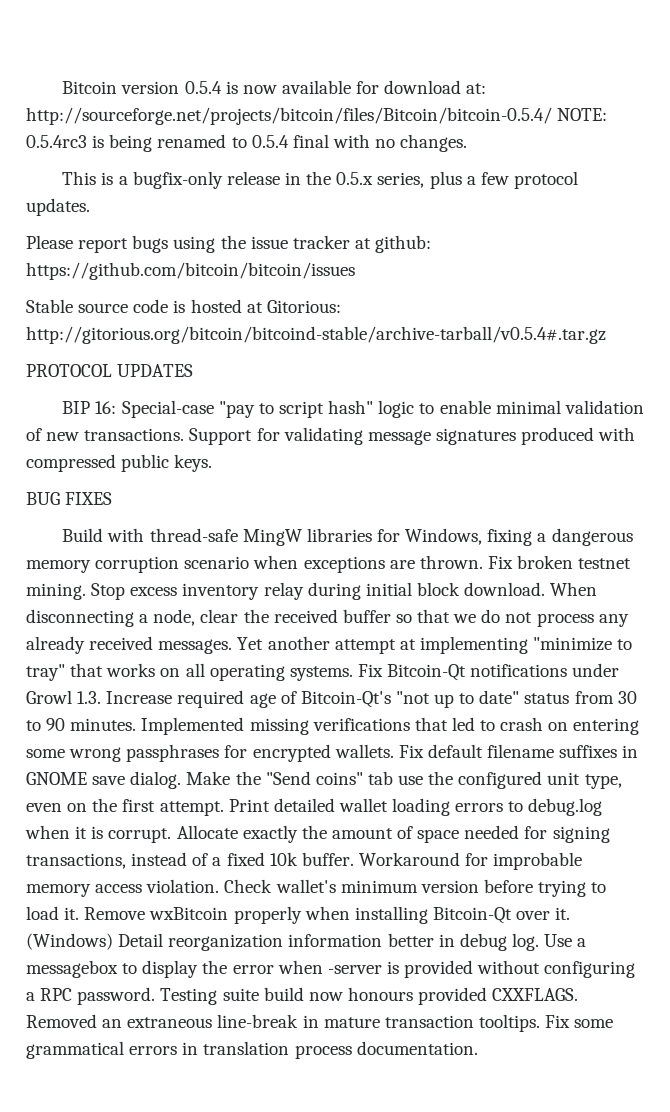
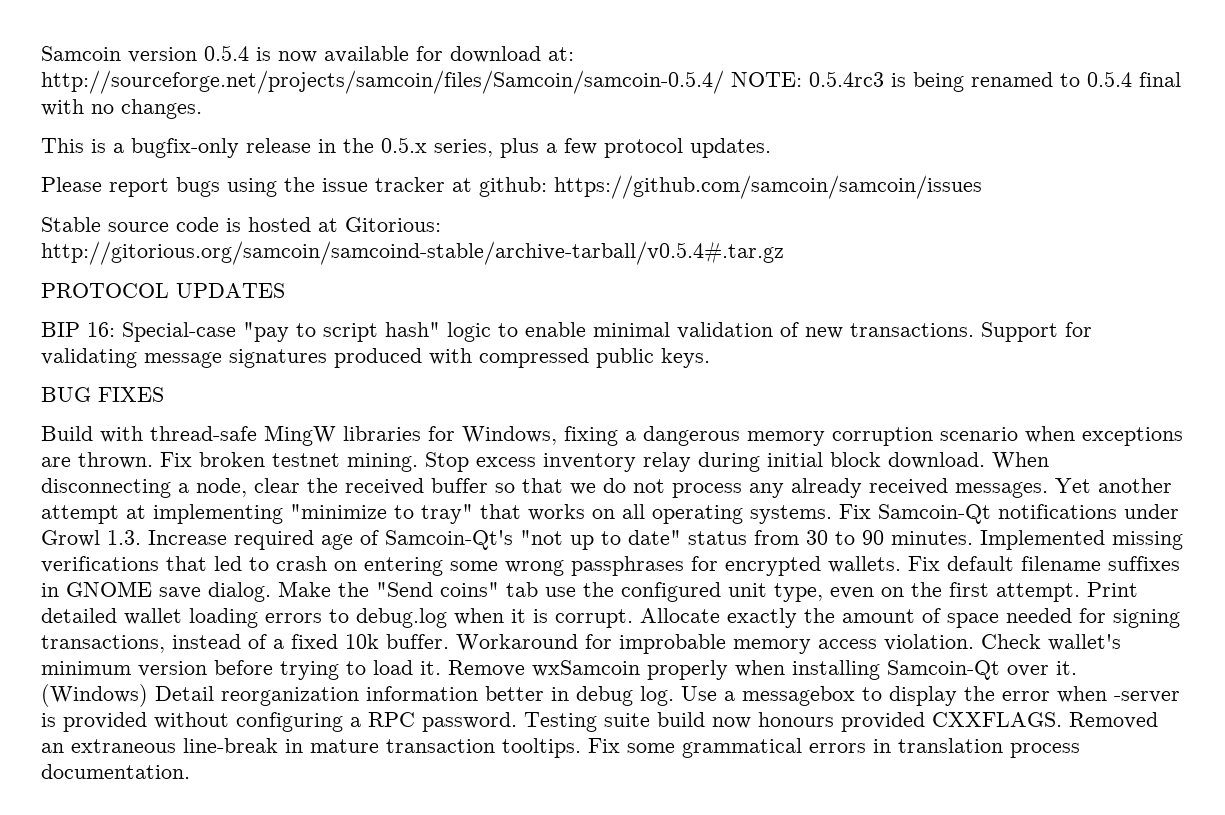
- Bitcoin version 0.5.4 is now available for download at: http://sourceforge.net/projects/bitcoin/files/Bitcoin/bitcoin-0.5.4/ NOTE: 0.5.4rc3 is being renamed to 0.5.4 final with no changes.
+ Samcoin version 0.5.4 is now available for download at: http://sourceforge.net/projects/samcoin/files/Samcoin/samcoin-0.5.4/ NOTE: 0.5.4rc3 is being renamed to 0.5.4 final with no changes.
- Please report bugs using the issue tracker at github: https://github.com/bitcoin/bitcoin/issues
+ Please report bugs using the issue tracker at github: https://github.com/samcoin/samcoin/issues
- Stable source code is hosted at Gitorious: http://gitorious.org/bitcoin/bitcoind-stable/archive-tarball/v0.5.4#.tar.gz
+ Stable source code is hosted at Gitorious: http://gitorious.org/samcoin/samcoind-stable/archive-tarball/v0.5.4#.tar.gz
- Fix Bitcoin-Qt notifications under Growl 1.3. Increase required age of Bitcoin-Qt's "not up to date" status from 30 to 90 minutes.
+ Fix Samcoin-Qt notifications under Growl 1.3. Increase required age of Samcoin-Qt's "not up to date" status from 30 to 90 minutes.
- Remove wxBitcoin properly when installing Bitcoin-Qt over it.
+ Remove wxSamcoin properly when installing Samcoin-Qt over it.

